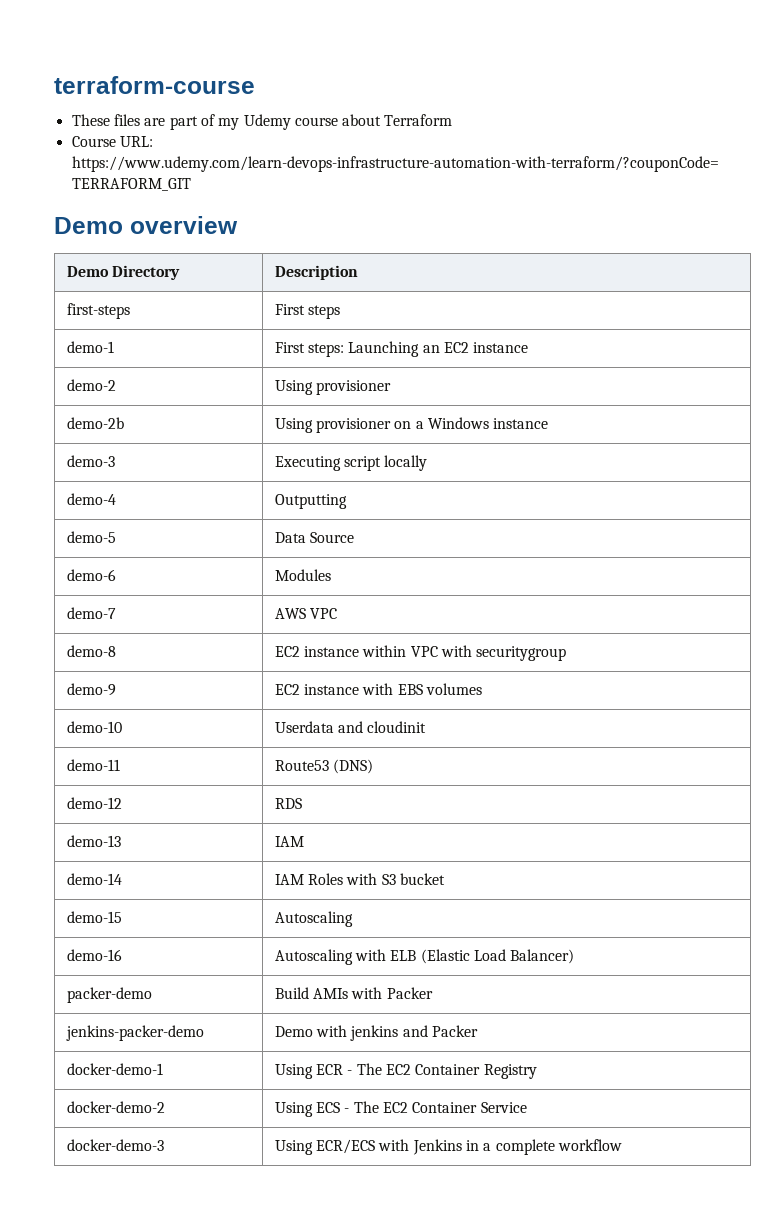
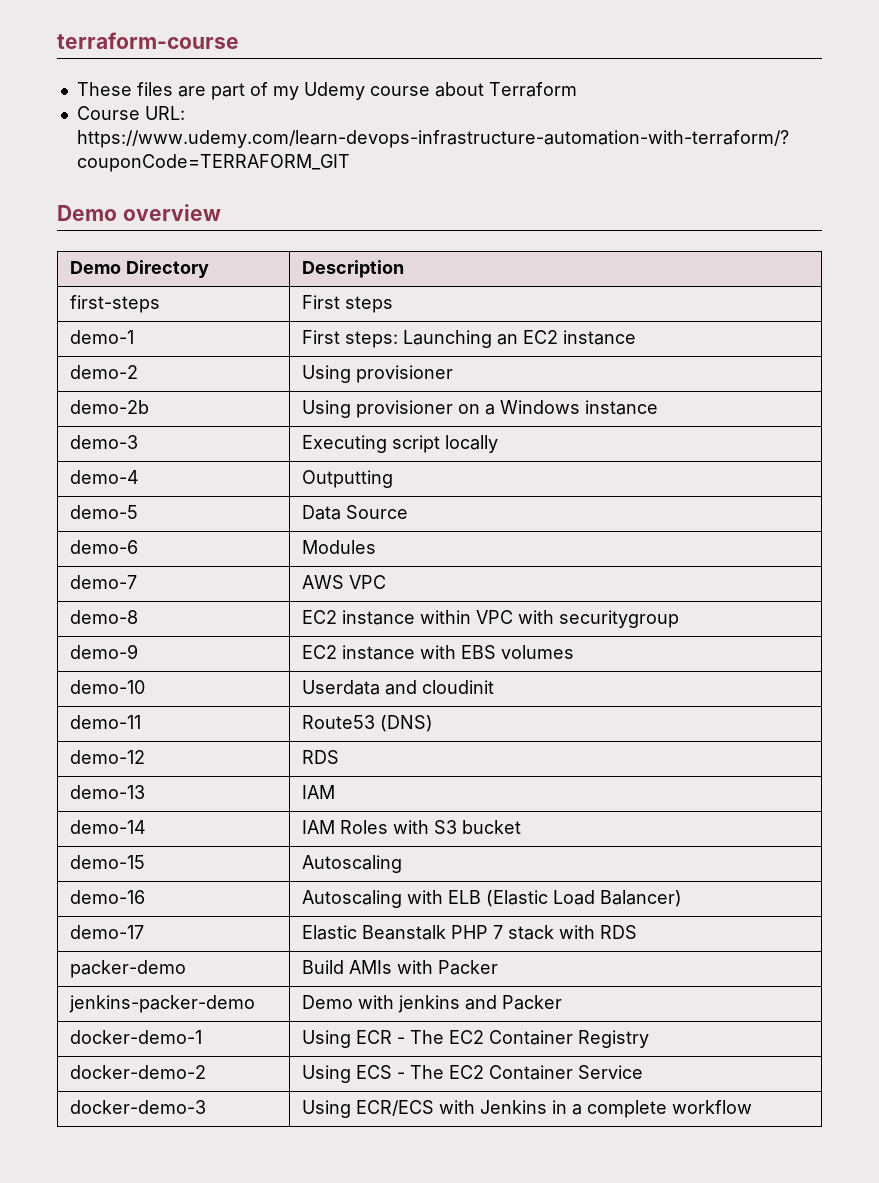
+ demo-17 | Elastic Beanstalk PHP 7 stack with RDS

